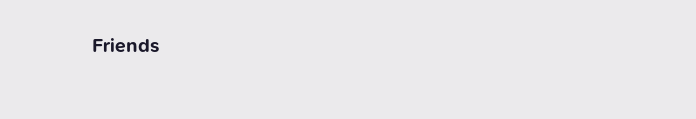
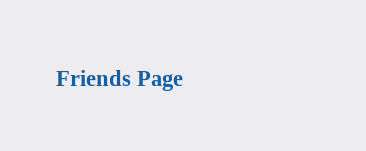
- Friends
+ Friends Page

